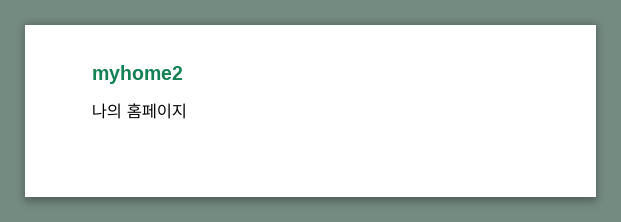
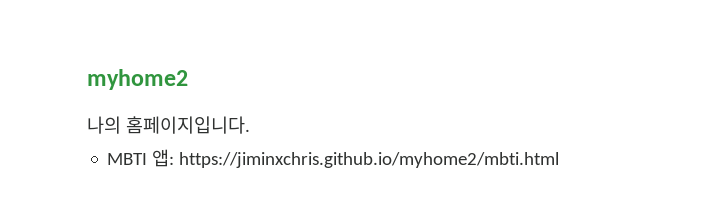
- 나의 홈페이지
+ 나의 홈페이지입니다.
+ MBTI 앱: https://jiminxchris.github.io/myhome2/mbti.html

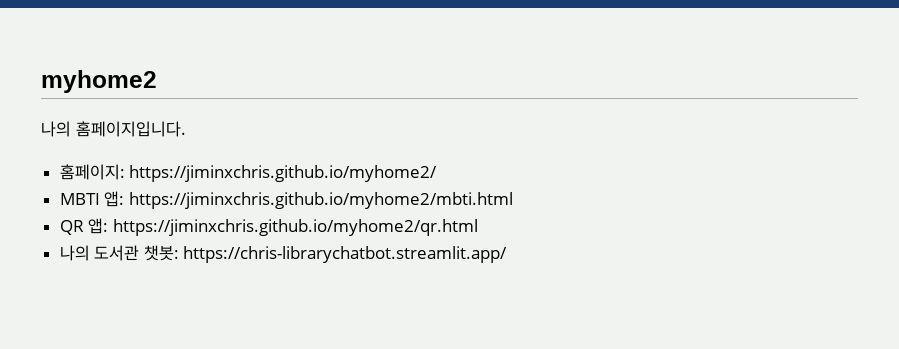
+ 홈페이지: https://jiminxchris.github.io/myhome2/
+ QR 앱: https://jiminxchris.github.io/myhome2/qr.html
+ 나의 도서관 챗봇: https://chris-librarychatbot.streamlit.app/

